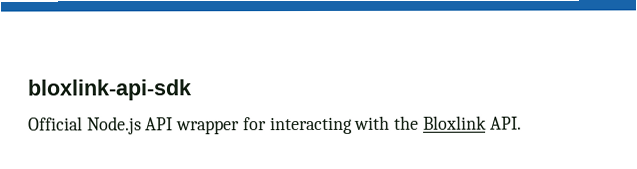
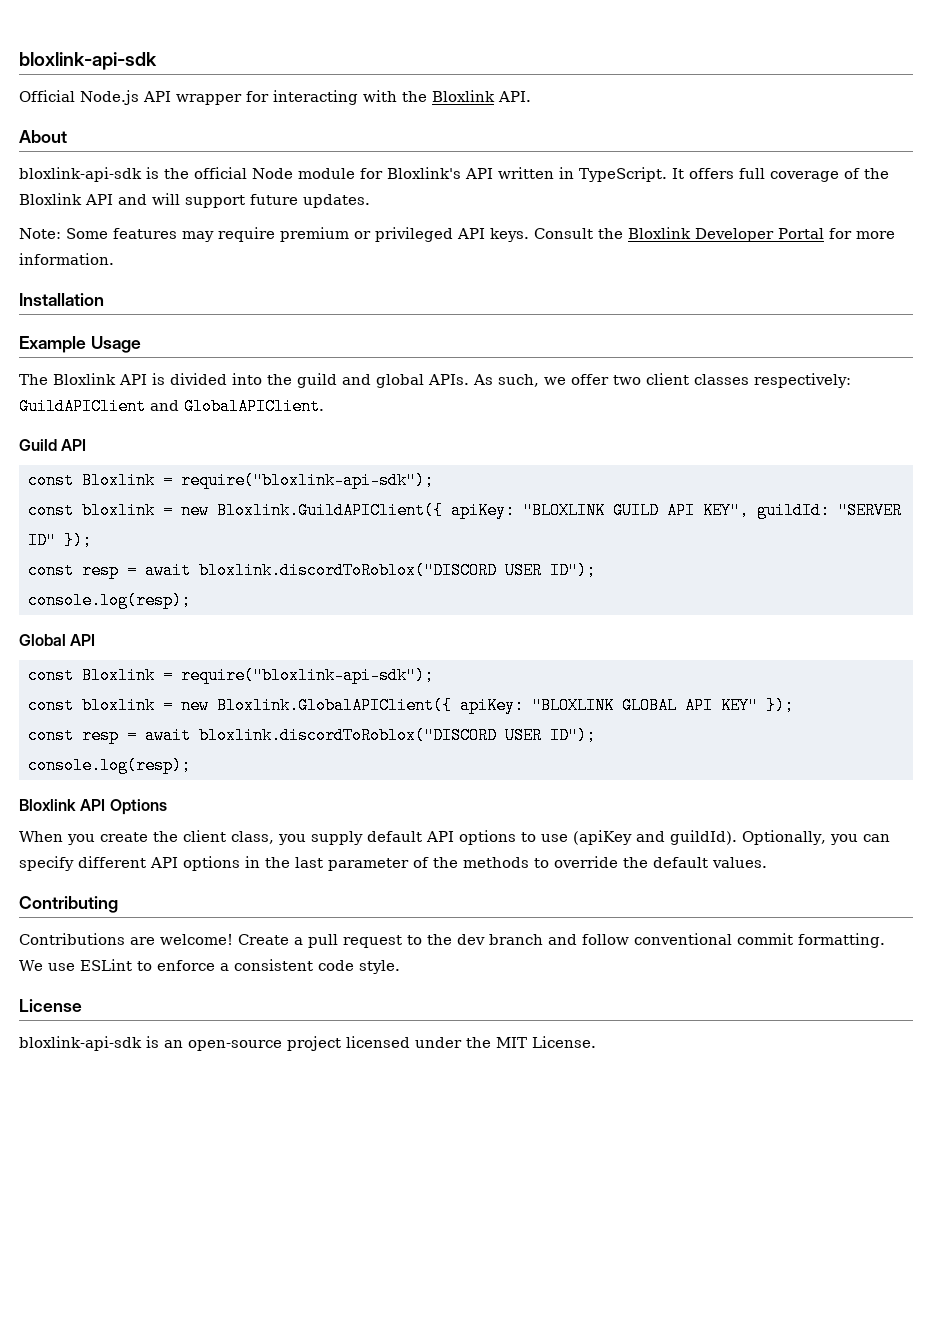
+ About
+ bloxlink-api-sdk is the official Node module for Bloxlink's API written in TypeScript. It offers full coverage of the Bloxlink API and will support future updates.
+ Note: Some features may require premium or privileged API keys. Consult the Bloxlink Developer Portal for more information.
+ Installation
+ Example Usage
+ The Bloxlink API is divided into the guild and global APIs. As such, we offer two client classes respectively: GuildAPIClient and GlobalAPIClient.
+ Guild API
+ const Bloxlink = require("bloxlink-api-sdk");
+ const bloxlink = new Bloxlink.GuildAPIClient({ apiKey: "BLOXLINK GUILD API KEY", guildId: "SERVER ID" });
+ const resp = await bloxlink.discordToRoblox("DISCORD USER ID");
+ console.log(resp);
+ Global API
+ const Bloxlink = require("bloxlink-api-sdk");
+ const bloxlink = new Bloxlink.GlobalAPIClient({ apiKey: "BLOXLINK GLOBAL API KEY" });
+ const resp = await bloxlink.discordToRoblox("DISCORD USER ID");
+ console.log(resp);
+ Bloxlink API Options
+ When you create the client class, you supply default API options to use (apiKey and guildId). Optionally, you can specify different API options in the last parameter of the methods to override the default values.
+ Contributing
+ Contributions are welcome! Create a pull request to the dev branch and follow conventional commit formatting. We use ESLint to enforce a consistent code style.
+ License
+ bloxlink-api-sdk is an open-source project licensed under the MIT License.

